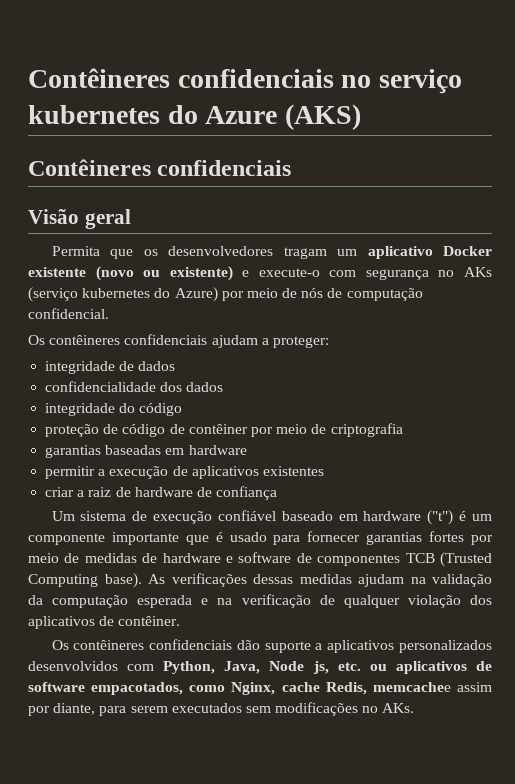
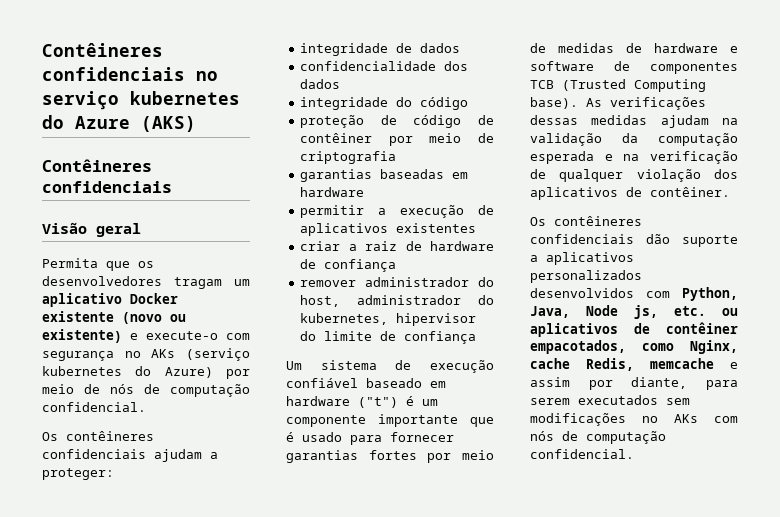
+ remover administrador do host, administrador do kubernetes, hipervisor do limite de confiança
- Os contêineres confidenciais dão suporte a aplicativos personalizados desenvolvidos com Python, Java, Node js, etc. ou aplicativos de software empacotados, como Nginx, cache Redis, memcachee assim por diante, para serem executados sem modificações no AKs.
+ Os contêineres confidenciais dão suporte a aplicativos personalizados desenvolvidos com Python, Java, Node js, etc. ou aplicativos de contêiner empacotados, como Nginx, cache Redis, memcache e assim por diante, para serem executados sem modificações no AKs com nós de computação confidencial.

